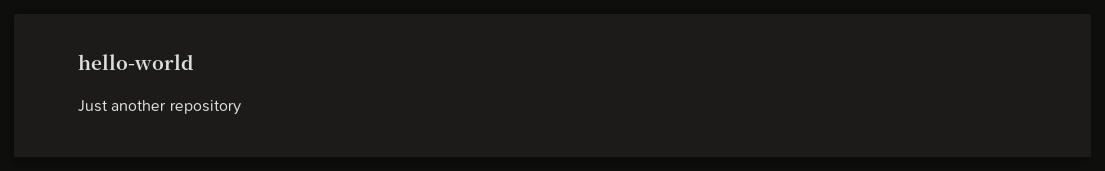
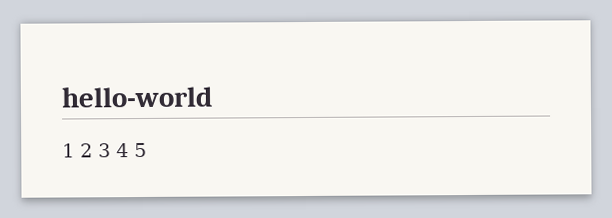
- Just another repository
+ 1 2 3 4 5

